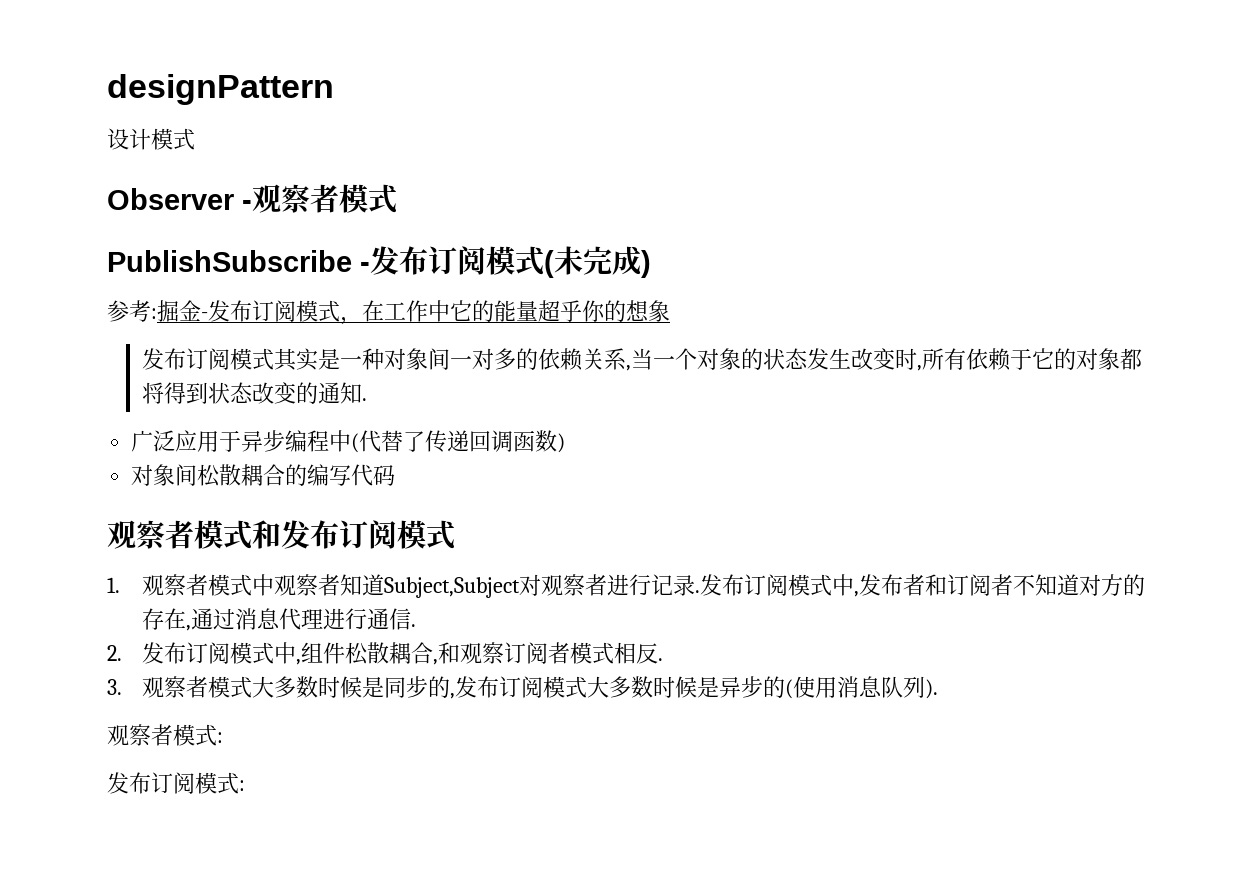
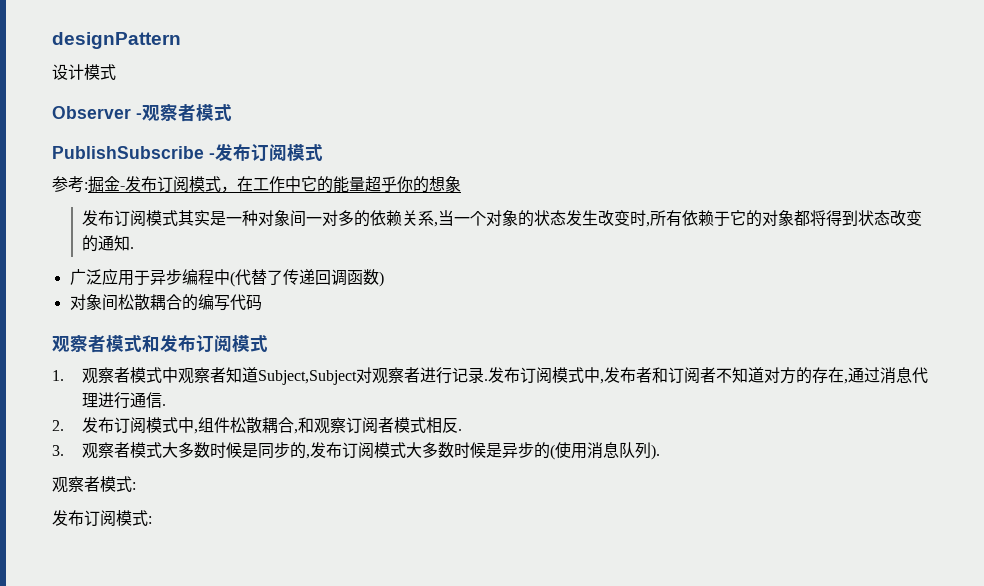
- PublishSubscribe -发布订阅模式(未完成)
+ PublishSubscribe -发布订阅模式

